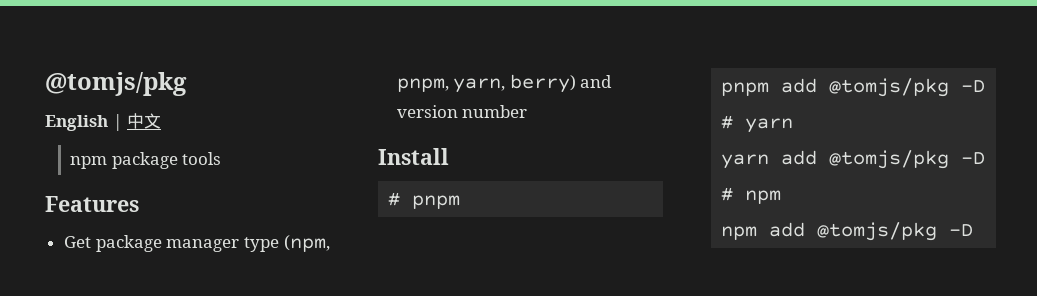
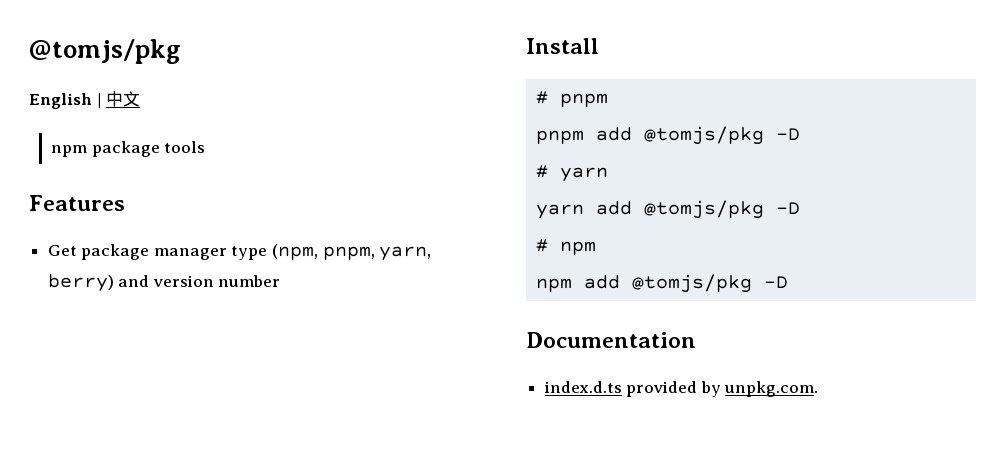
+ Documentation
+ index.d.ts provided by unpkg.com.

